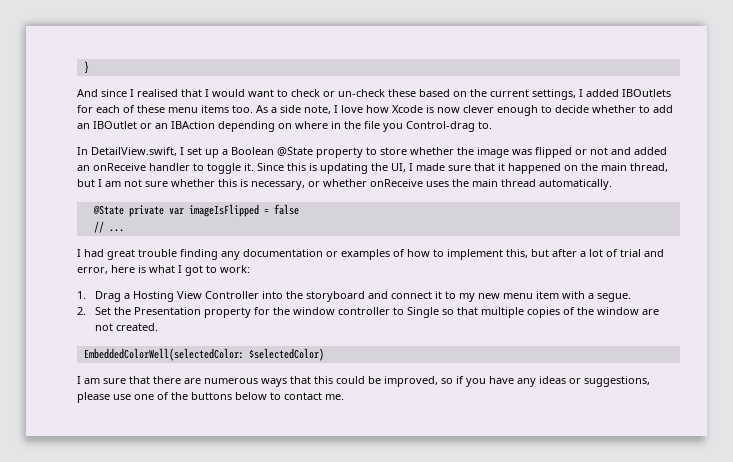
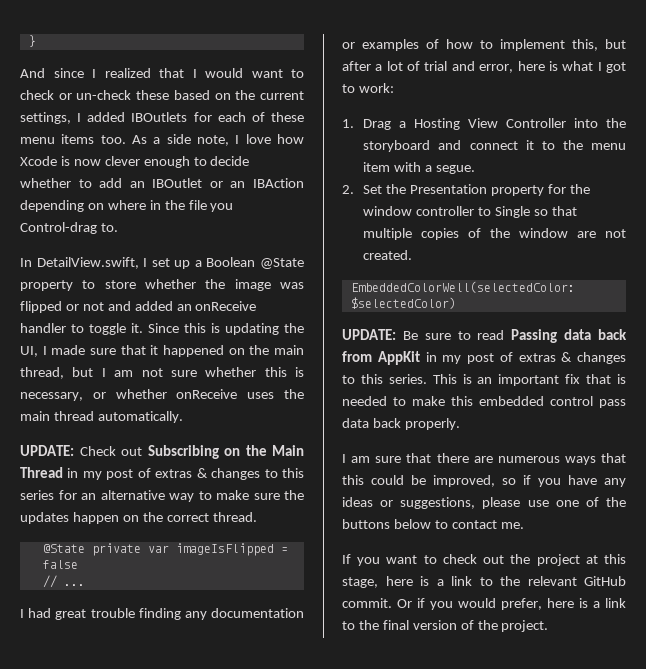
- And since I realised that I would want to check or un-check these based on the current settings, I added IBOutlets for each of these menu items too.
+ And since I realized that I would want to check or un-check these based on the current settings, I added IBOutlets for each of these menu items too.
+ UPDATE: Check out Subscribing on the Main Thread in my post of extras & changes to this series for an alternative way to make sure the updates happen on the correct thread.
- 1. Drag a Hosting View Controller into the storyboard and connect it to my new menu item with a segue.
+ 1. Drag a Hosting View Controller into the storyboard and connect it to the menu item with a segue.
+ UPDATE: Be sure to read Passing data back from AppKit in my post of extras & changes to this series. This is an important fix that is needed to make this embedded control pass data back properly.
+ If you want to check out the project at this stage, here is a link to the relevant GitHub commit. Or if you would prefer, here is a link to the final version of the project.

